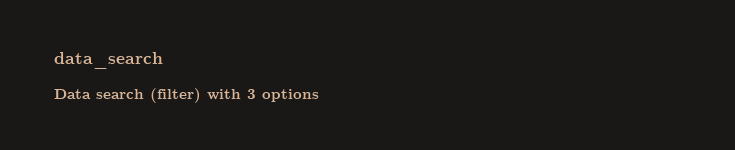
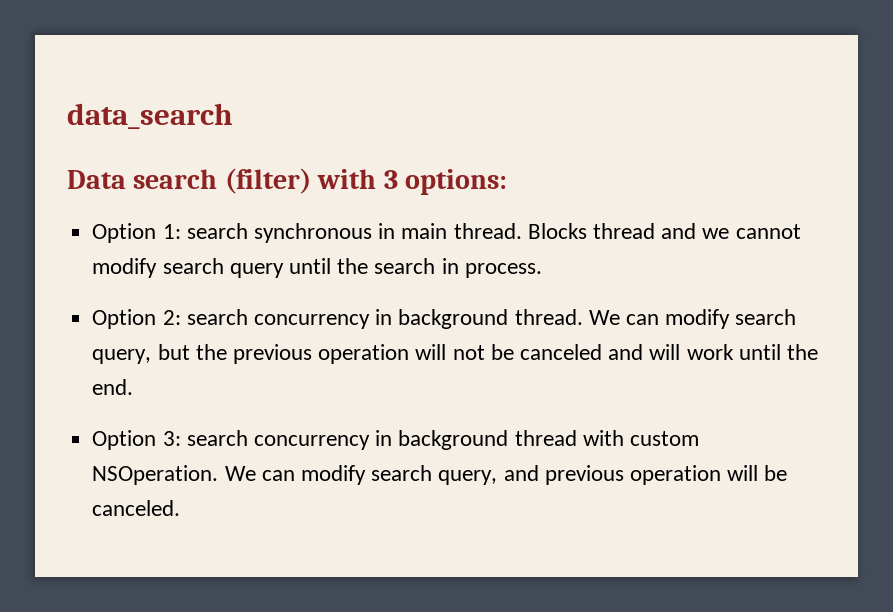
- Data search (filter) with 3 options
+ Data search (filter) with 3 options:
+ Option 1: search synchronous in main thread. Blocks thread and we cannot modify search query until the search in process.
+ Option 2: search concurrency in background thread. We can modify search query, but the previous operation will not be canceled and will work until the end.
+ Option 3: search concurrency in background thread with custom NSOperation. We can modify search query, and previous operation will be canceled.

